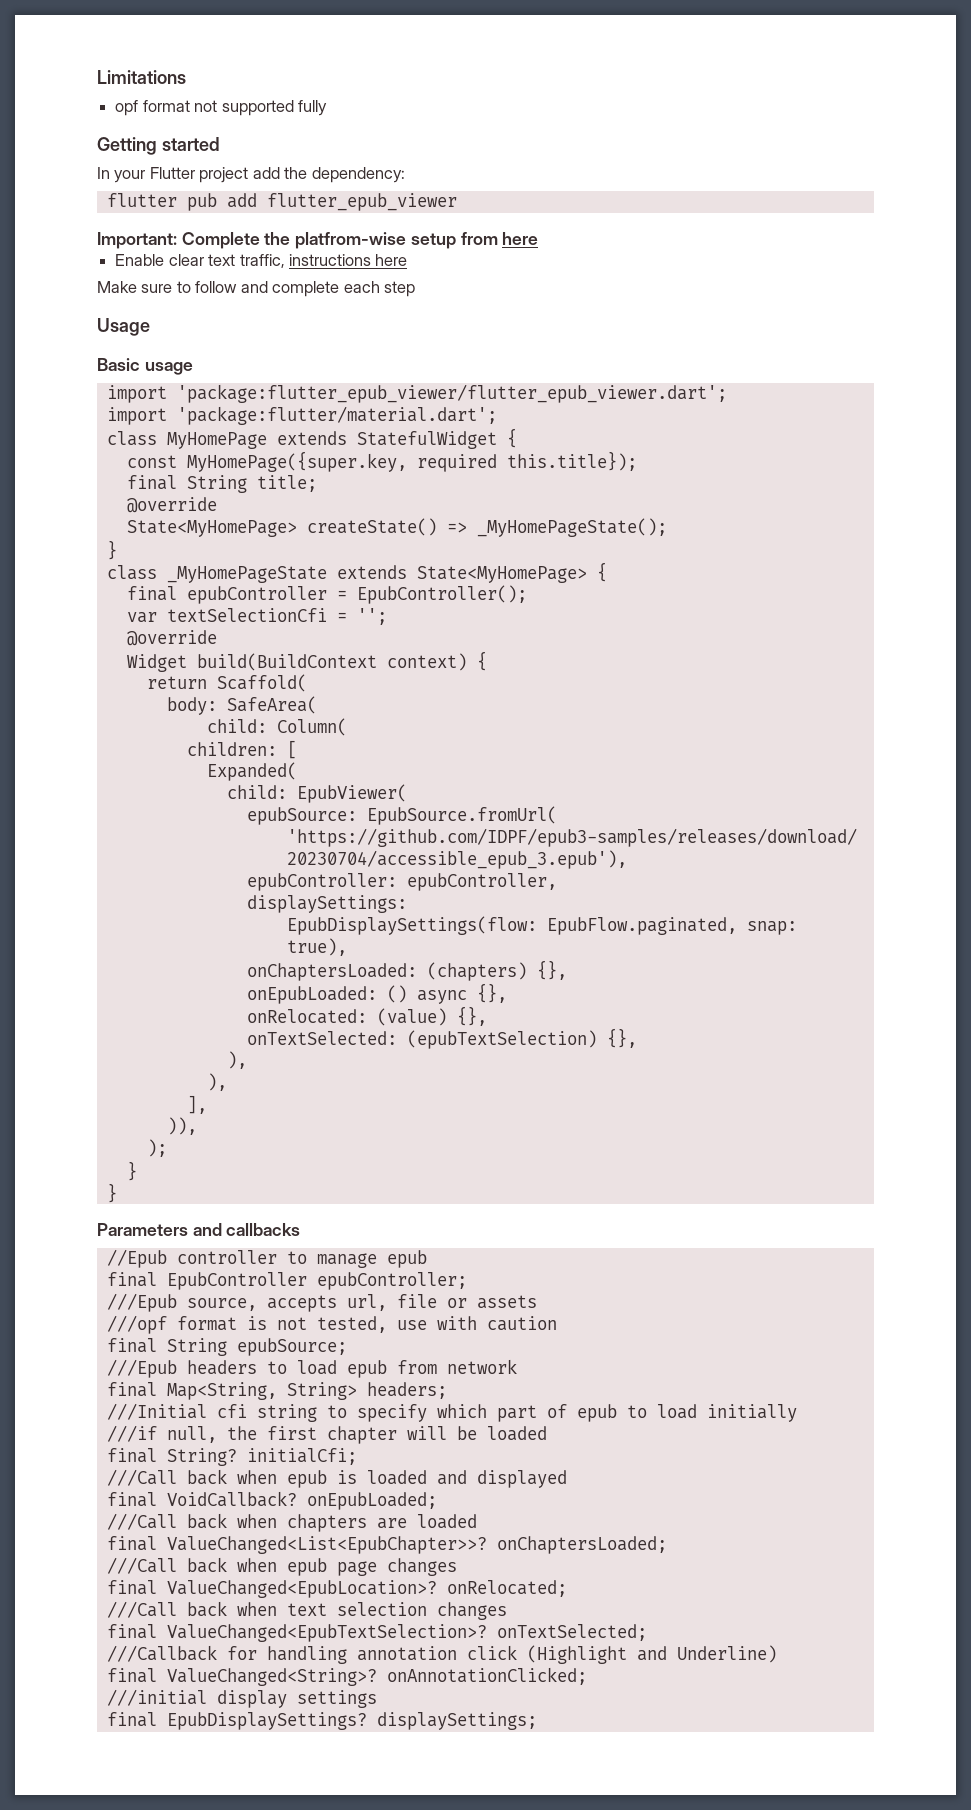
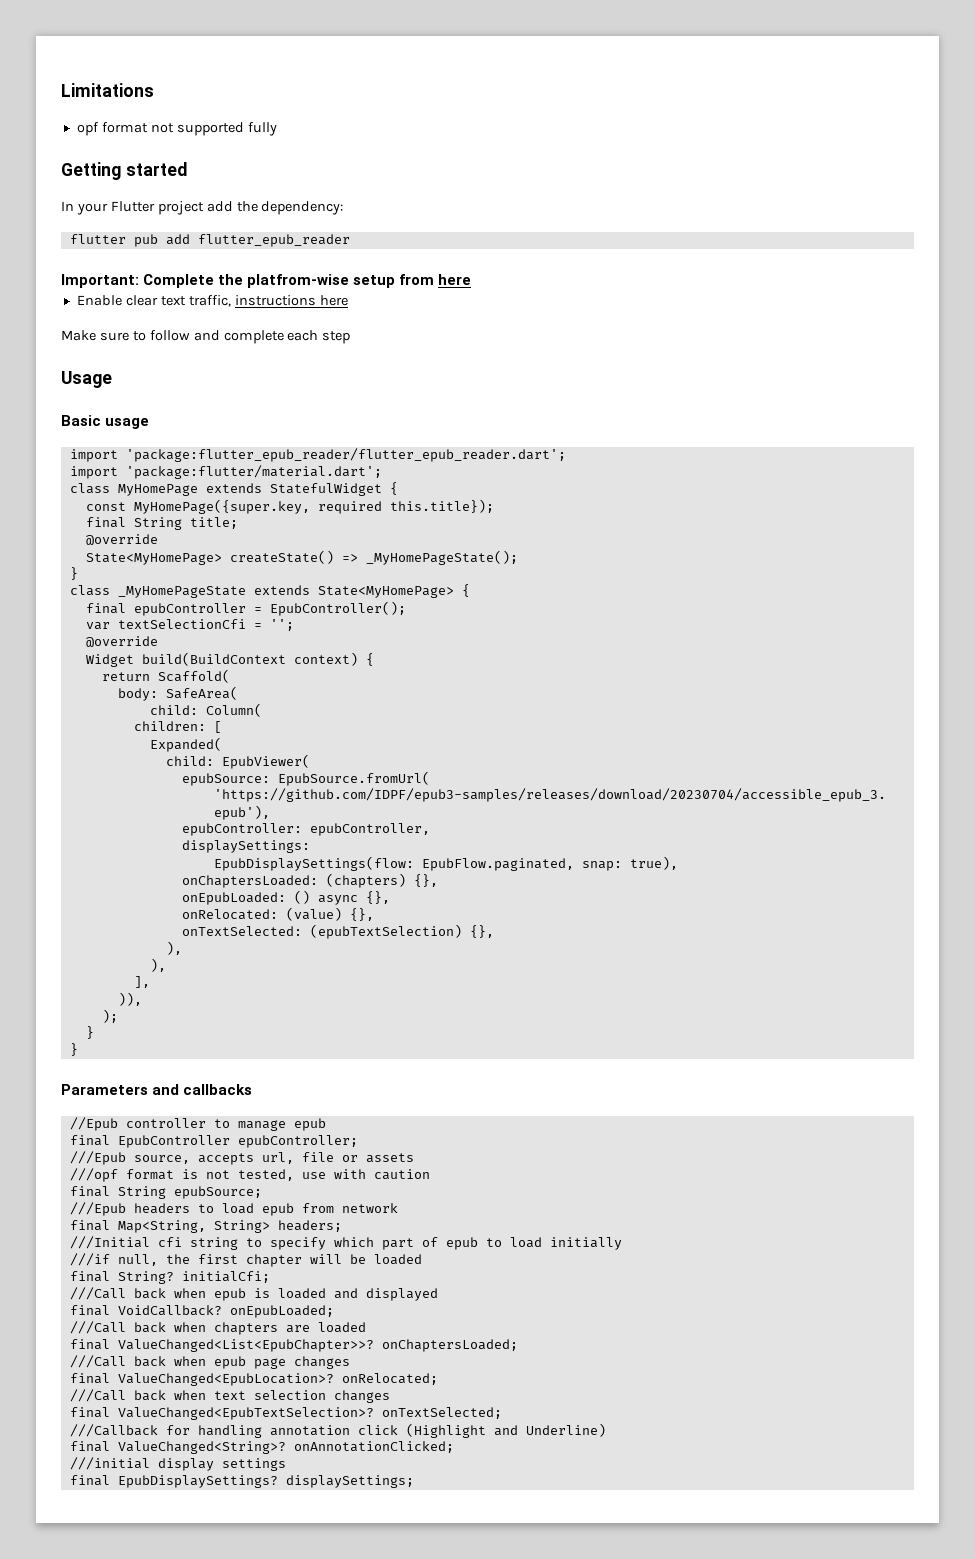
- flutter pub add flutter_epub_viewer
+ flutter pub add flutter_epub_reader
- import 'package:flutter_epub_viewer/flutter_epub_viewer.dart';
+ import 'package:flutter_epub_reader/flutter_epub_reader.dart';

